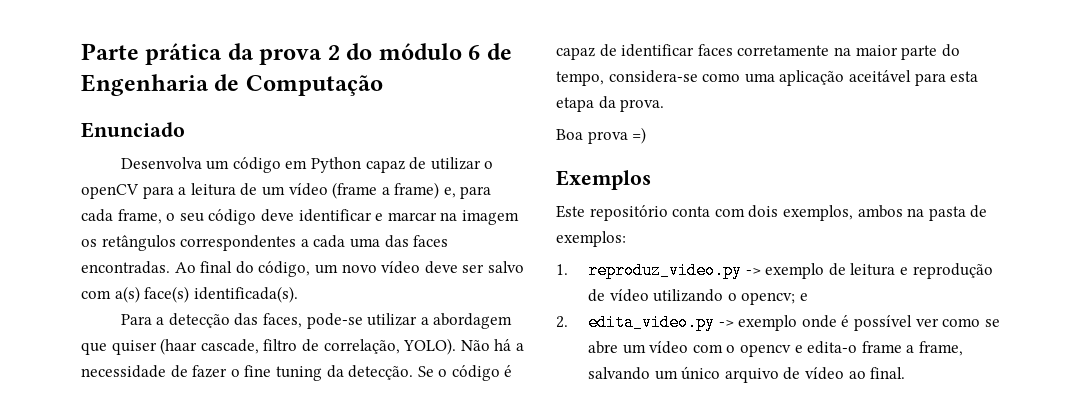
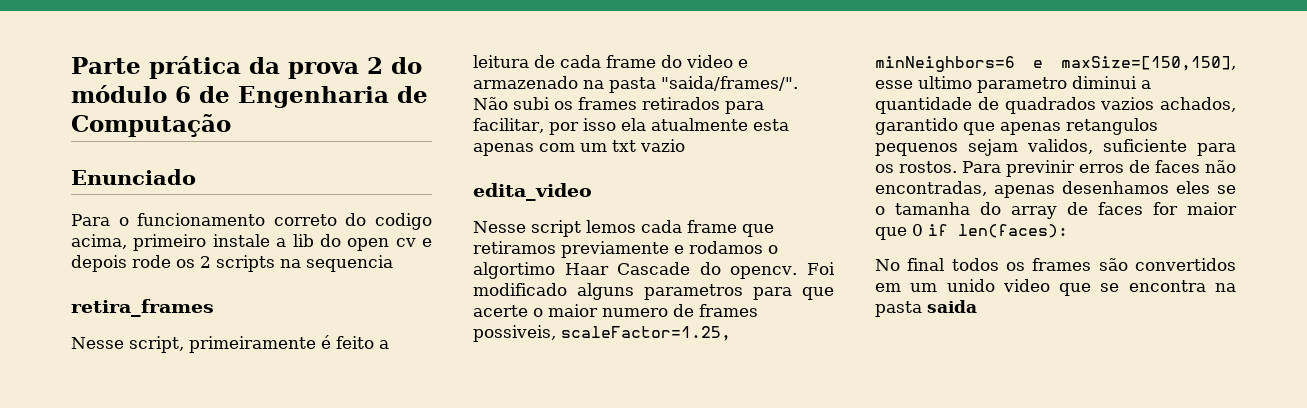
- Desenvolva um código em Python capaz de utilizar o openCV para a leitura de um vídeo (frame a frame) e, para cada frame, o seu código deve identificar e marcar na imagem os retângulos correspondentes a cada uma das faces encontradas. Ao final do código, um novo vídeo deve ser salvo com a(s) face(s) identificada(s).
- Para a detecção das faces, pode-se utilizar a abordagem que quiser (haar cascade, filtro de correlação, YOLO). Não há a necessidade de fazer o fine tuning da detecção. Se o código é capaz de identificar faces corretamente na maior parte do tempo, considera-se como uma aplicação aceitável para esta etapa da prova.
- Boa prova =)
- Exemplos
- Este repositório conta com dois exemplos, ambos na pasta de exemplos:
- 1. reproduz_video.py -> exemplo de leitura e reprodução de vídeo utilizando o opencv; e
- 2. edita_video.py -> exemplo onde é possível ver como se abre um vídeo com o opencv e edita-o frame a frame, salvando um único arquivo de vídeo ao final.
+ Para o funcionamento correto do codigo acima, primeiro instale a lib do open cv e depois rode os 2 scripts na sequencia
+ retira_frames
+ Nesse script, primeiramente é feito a leitura de cada frame do video e armazenado na pasta "saida/frames/". Não subi os frames retirados para facilitar, por isso ela atualmente esta apenas com um txt vazio
+ edita_video
+ Nesse script lemos cada frame que retiramos previamente e rodamos o algortimo Haar Cascade do opencv. Foi modificado alguns parametros para que acerte o maior numero de frames possiveis, scaleFactor=1.25, minNeighbors=6 e maxSize=[150,150], esse ultimo parametro diminui a quantidade de quadrados vazios achados, garantido que apenas retangulos pequenos sejam validos, suficiente para os rostos. Para previnir erros de faces não encontradas, apenas desenhamos eles se o tamanha do array de faces for maior que 0 if len(faces):
+ No final todos os frames são convertidos em um unido video que se encontra na pasta saida

